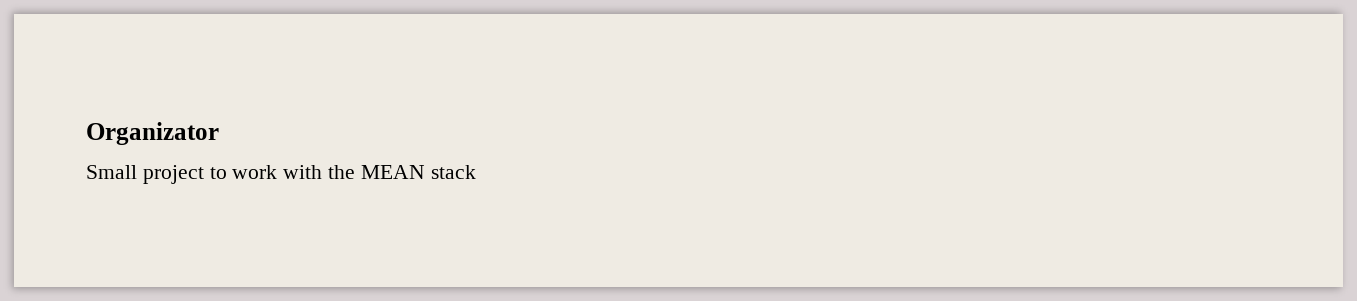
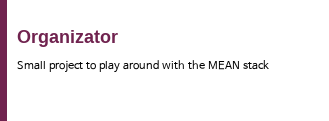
- Small project to work with the MEAN stack
+ Small project to play around with the MEAN stack

